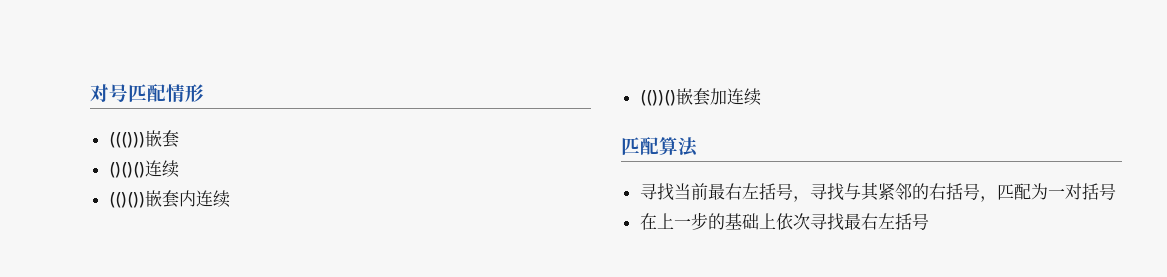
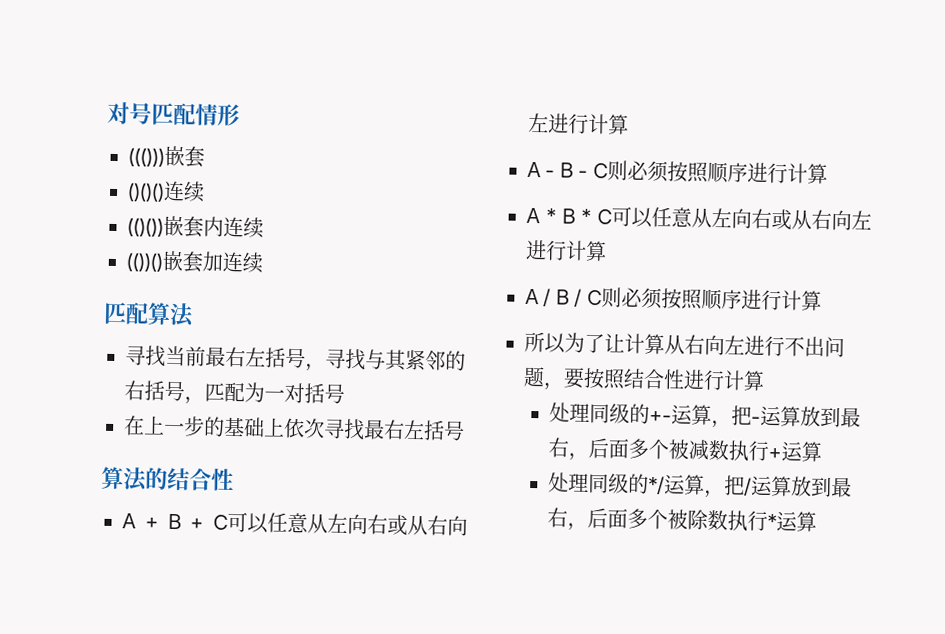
+ 算法的结合性
+ A + B + C可以任意从左向右或从右向左进行计算
+ A - B - C则必须按照顺序进行计算
+ A * B * C可以任意从左向右或从右向左进行计算
+ A / B / C则必须按照顺序进行计算
+ 所以为了让计算从右向左进行不出问题，要按照结合性进行计算
+ 处理同级的+-运算，把-运算放到最右，后面多个被减数执行+运算
+ 处理同级的*/运算，把/运算放到最右，后面多个被除数执行*运算

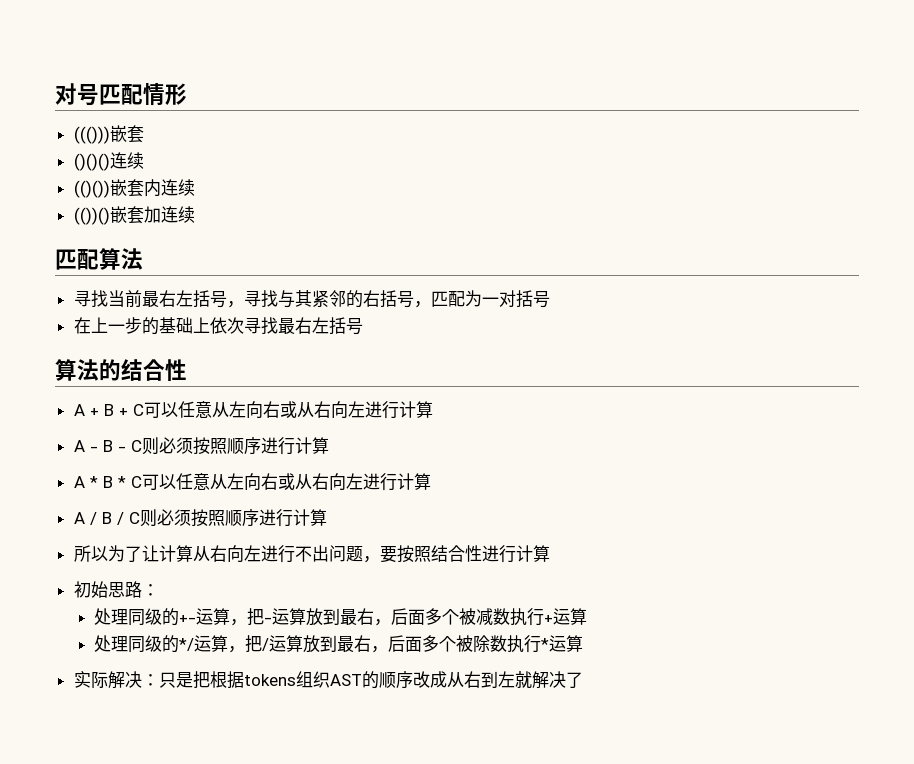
+ 初始思路：
+ 实际解决：只是把根据tokens组织AST的顺序改成从右到左就解决了

